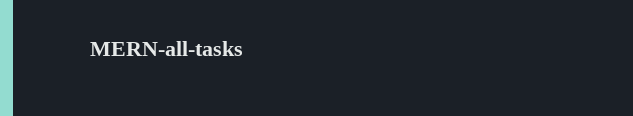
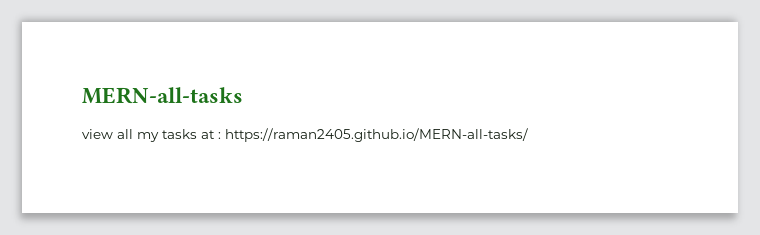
+ view all my tasks at : https://raman2405.github.io/MERN-all-tasks/

